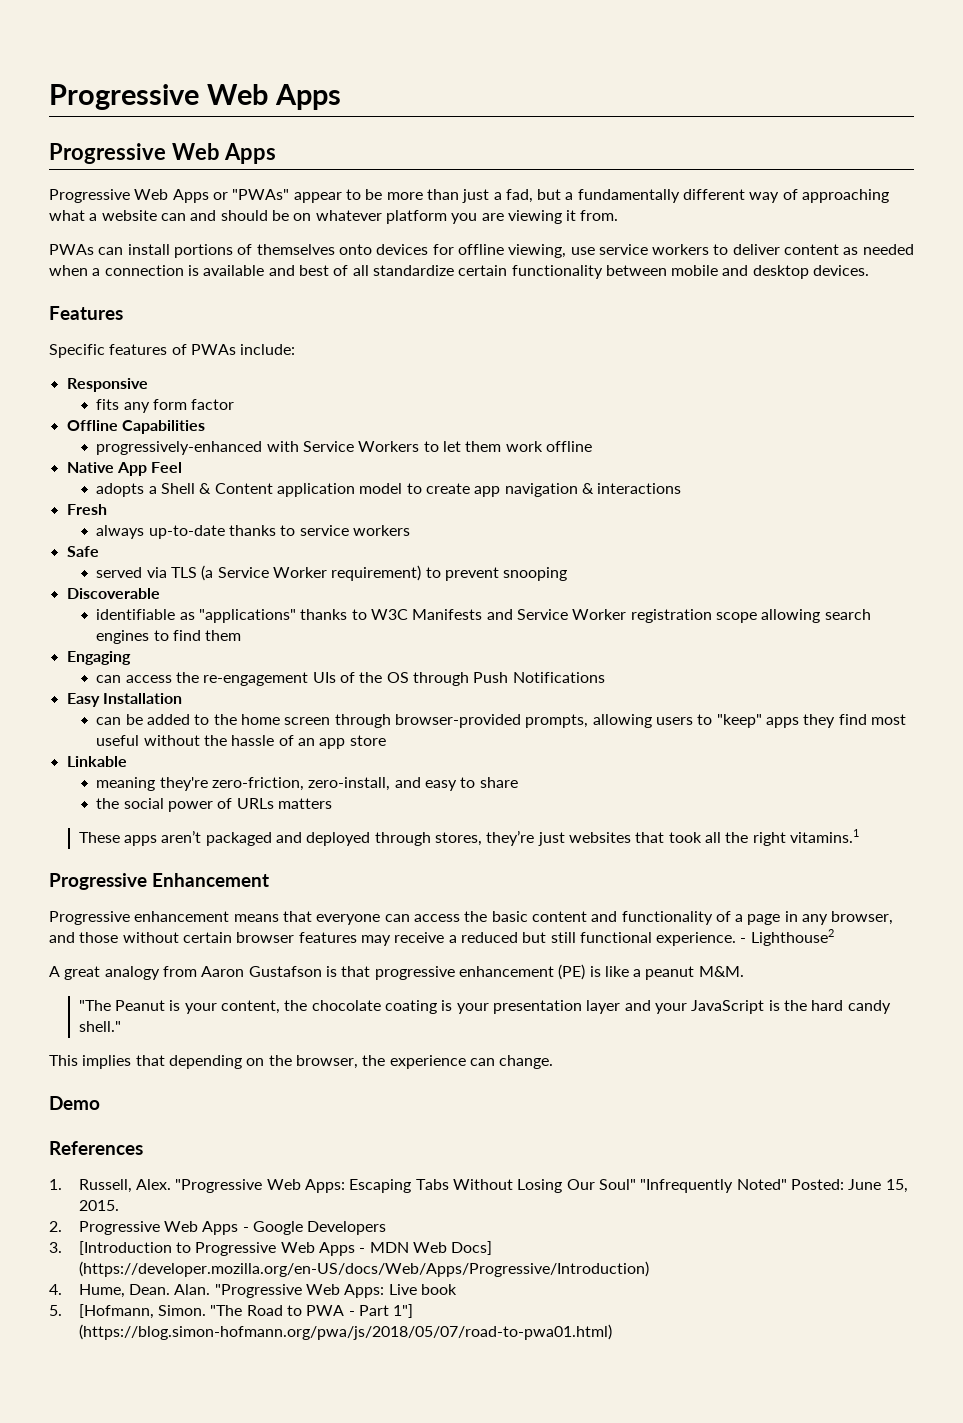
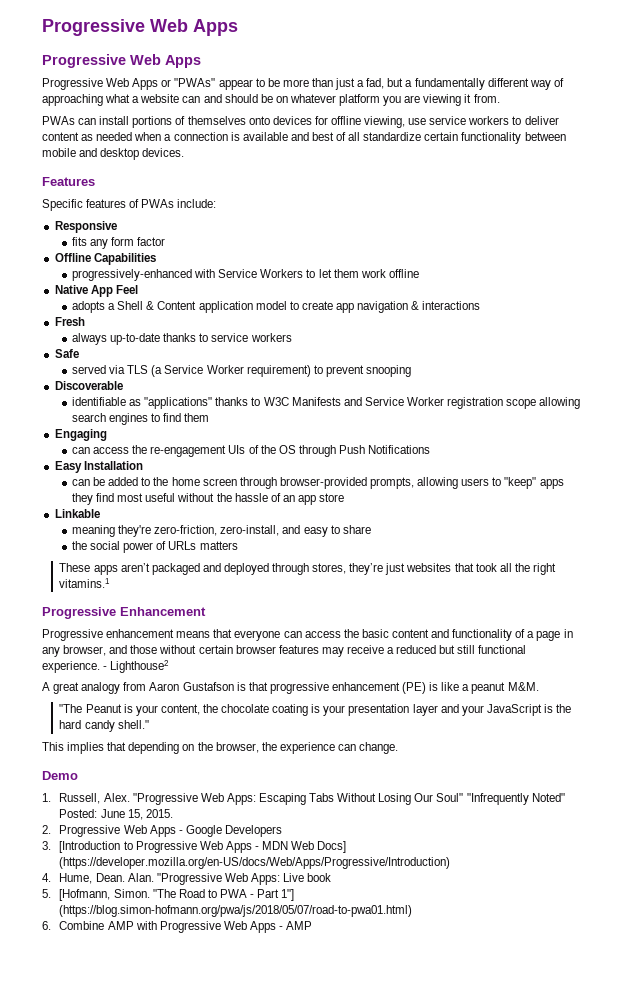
- References
+ 6. Combine AMP with Progressive Web Apps - AMP

